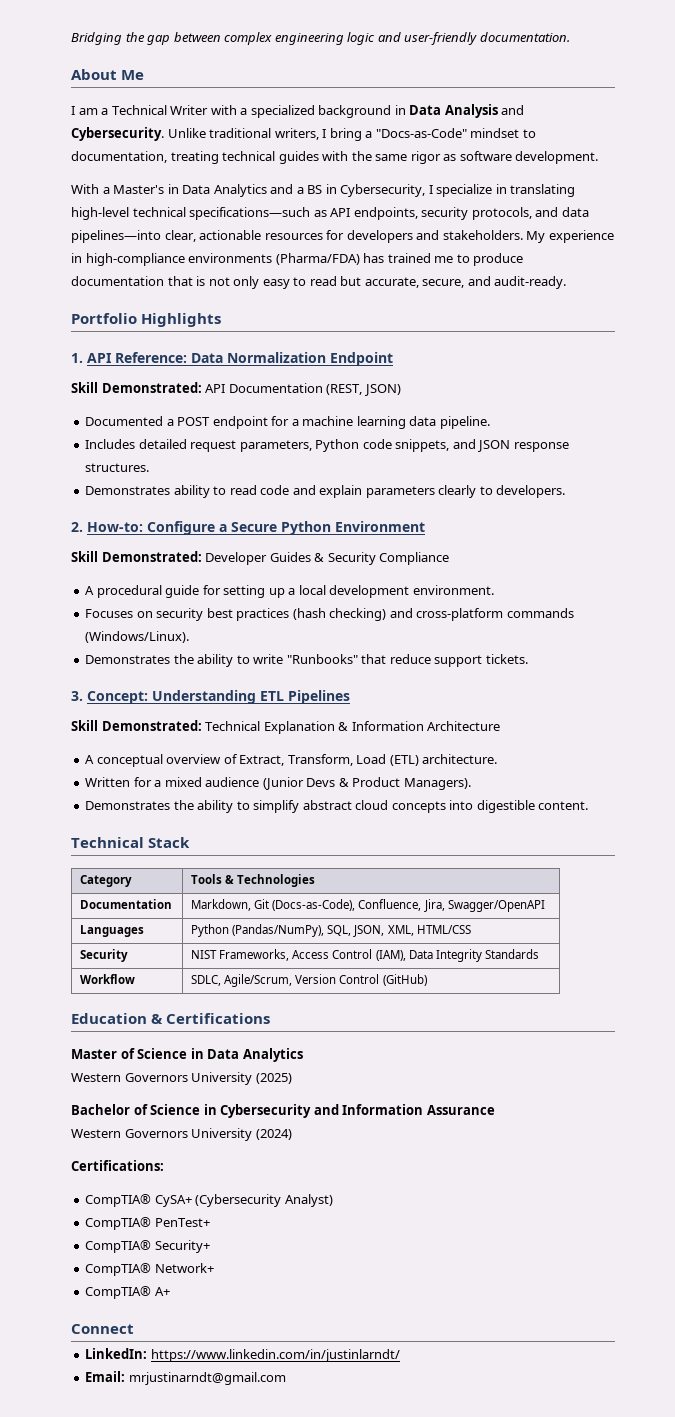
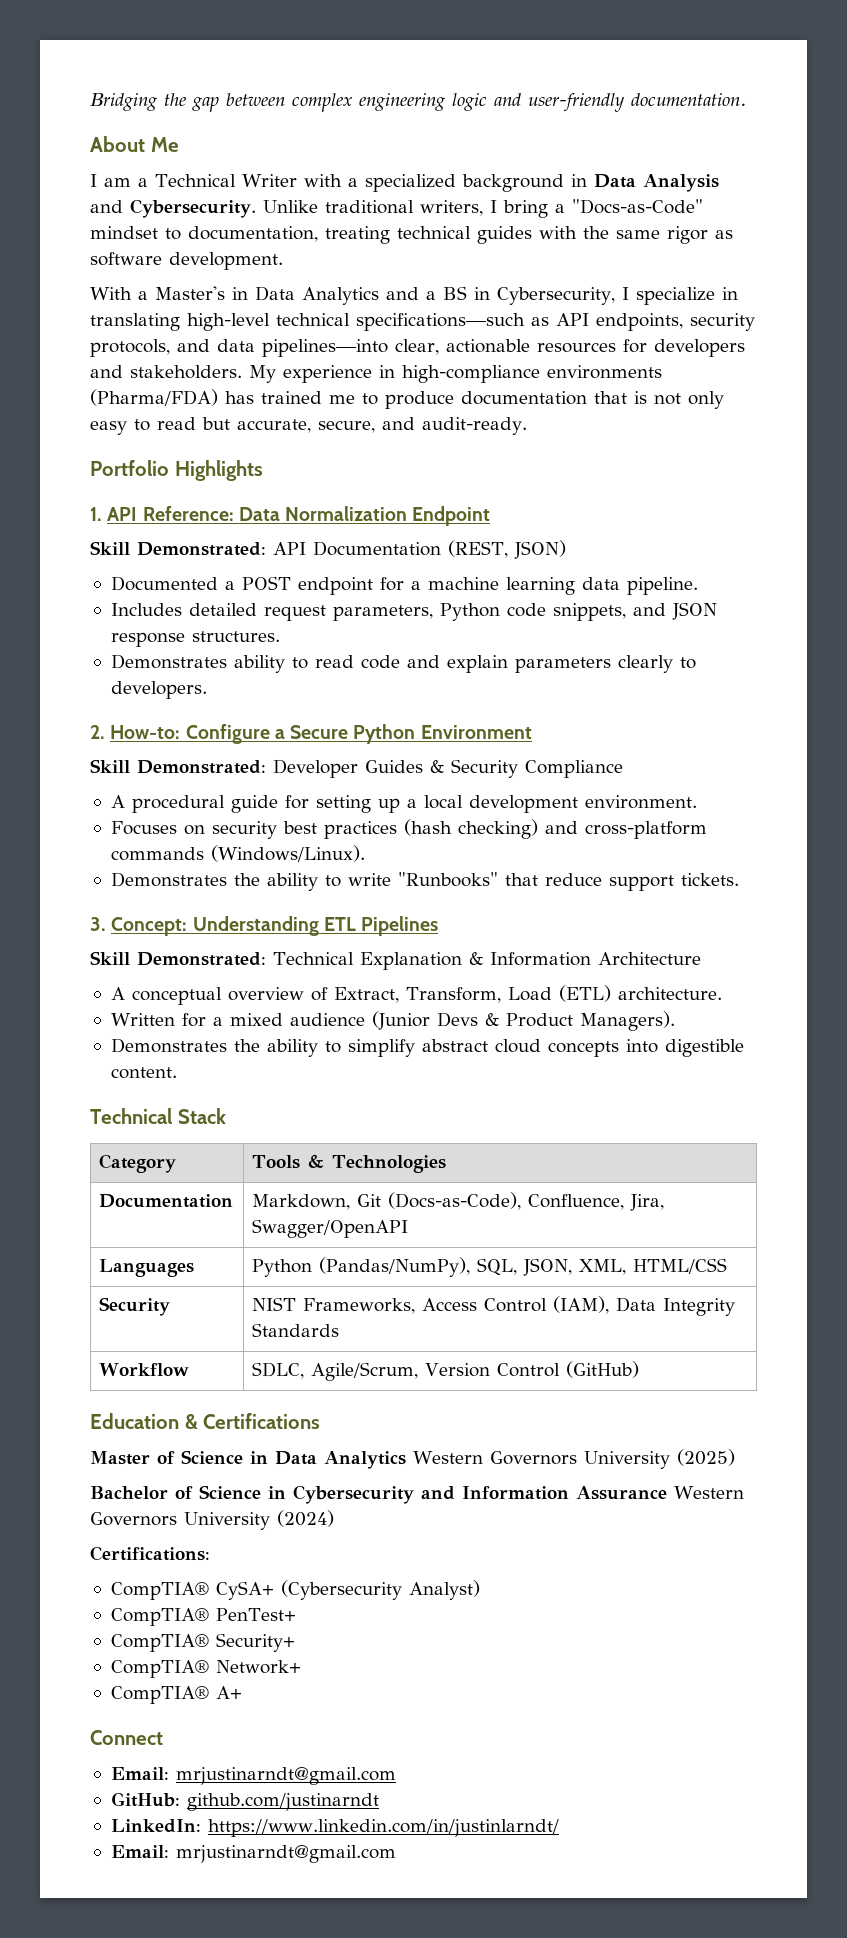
- Master of Science in Data Analytics
- Western Governors University (2025)
+ Master of Science in Data Analytics Western Governors University (2025)
- Bachelor of Science in Cybersecurity and Information Assurance
- Western Governors University (2024)
+ Bachelor of Science in Cybersecurity and Information Assurance Western Governors University (2024)
  Connect
+ Email: mrjustinarndt@gmail.com
+ GitHub: github.com/justinarndt

